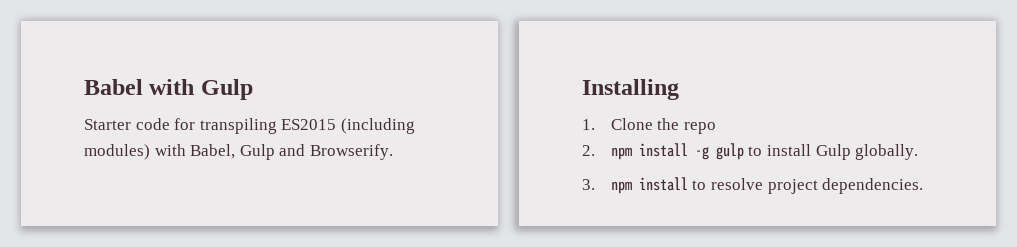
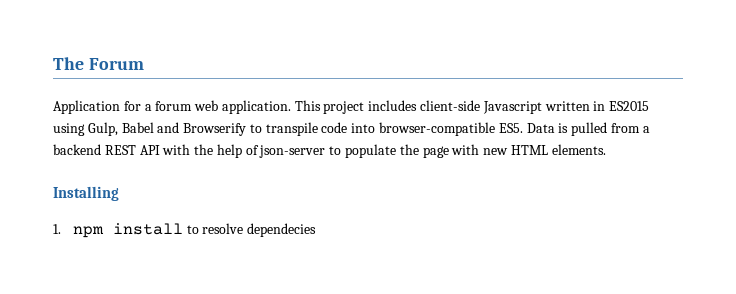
- Babel with Gulp
- Starter code for transpiling ES2015 (including modules) with Babel, Gulp and Browserify.
+ The Forum
+ Application for a forum web application. This project includes client-side Javascript written in ES2015 using Gulp, Babel and Browserify to transpile code into browser-compatible ES5. Data is pulled from a backend REST API with the help of json-server to populate the page with new HTML elements.
  Installing
- 1. Clone the repo
- 2. npm install -g gulp to install Gulp globally.
- 3. npm install to resolve project dependencies.
+ 1. npm install to resolve dependecies

